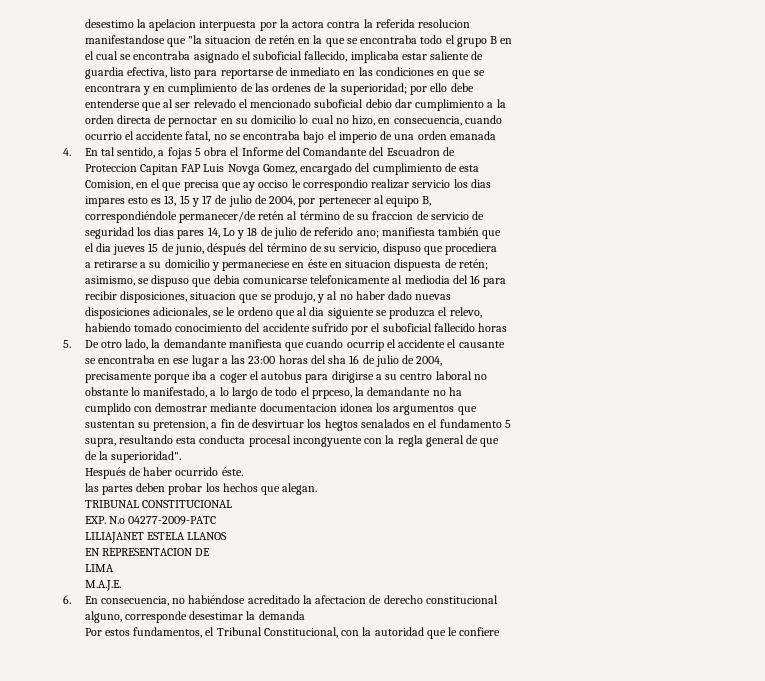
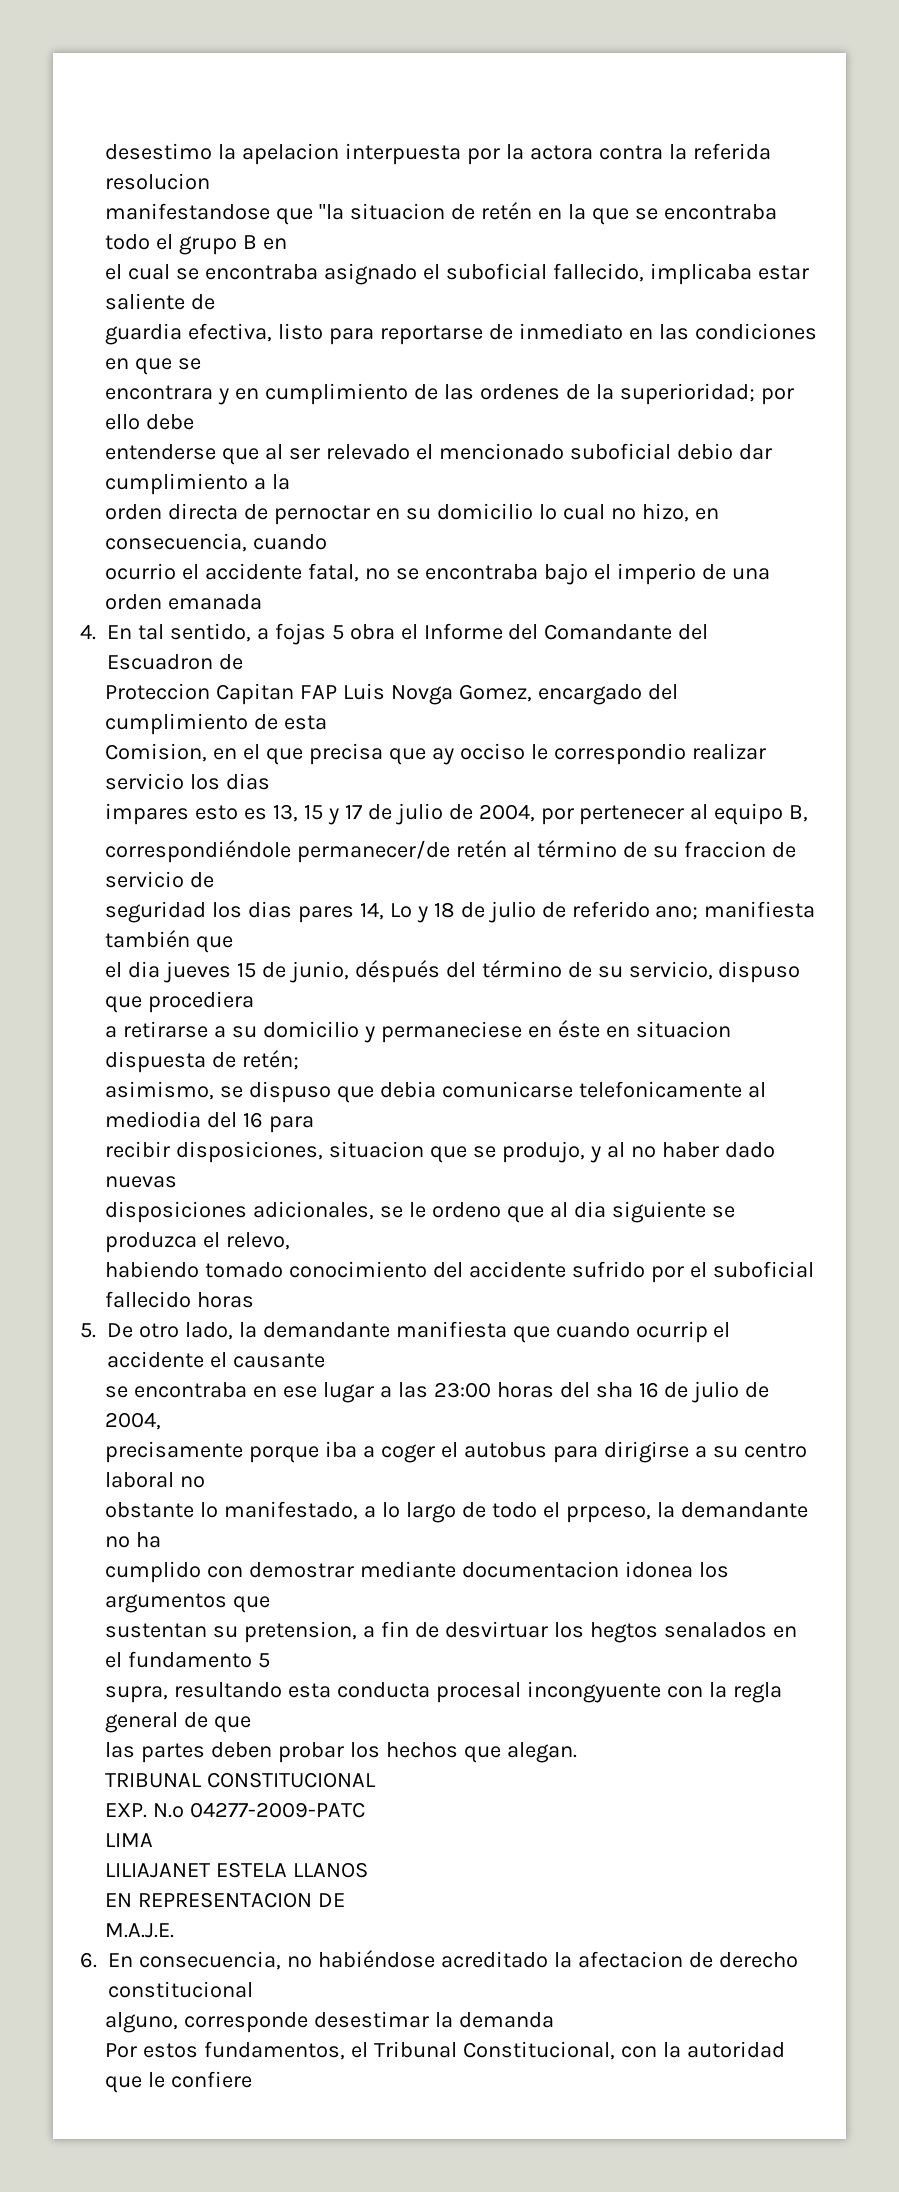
- de la superioridad".
- Hespués de haber ocurrido éste.
+ LIMA
- LIMA

